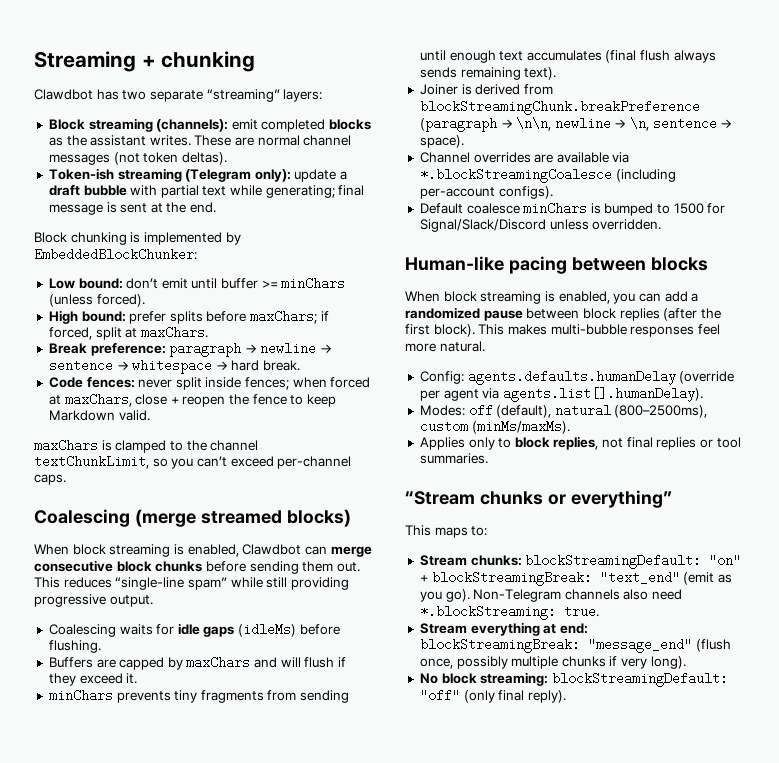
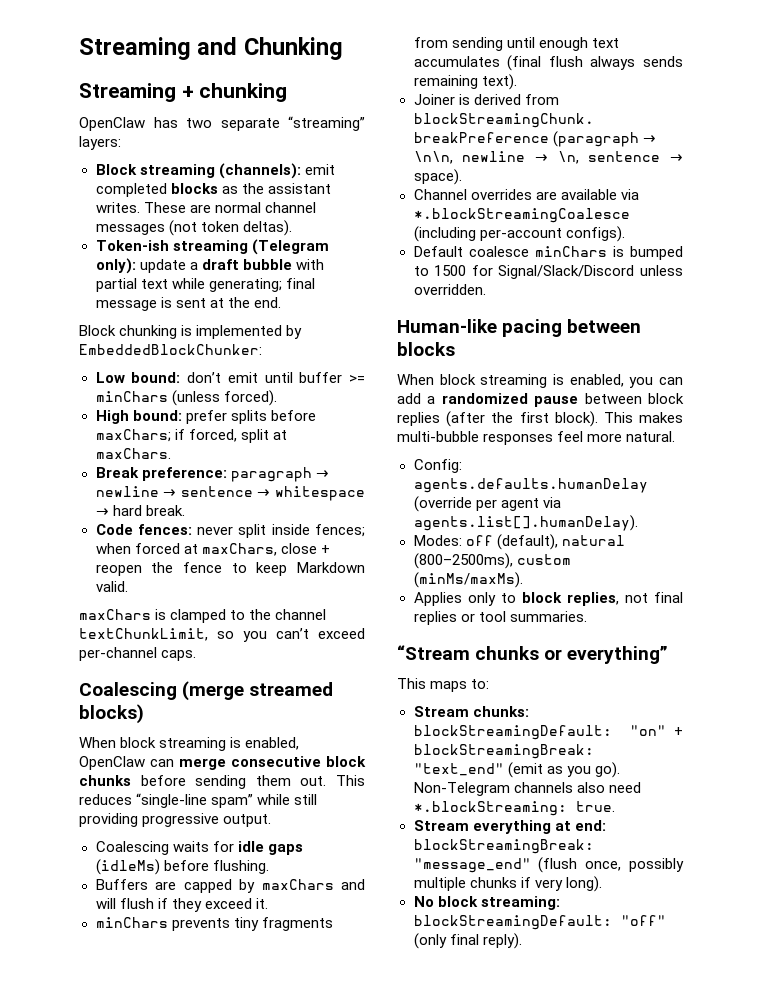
+ Streaming and Chunking
- Clawdbot has two separate “streaming” layers:
+ OpenClaw has two separate “streaming” layers:
- When block streaming is enabled, Clawdbot can merge consecutive block chunks before sending them out.
+ When block streaming is enabled, OpenClaw can merge consecutive block chunks before sending them out.

